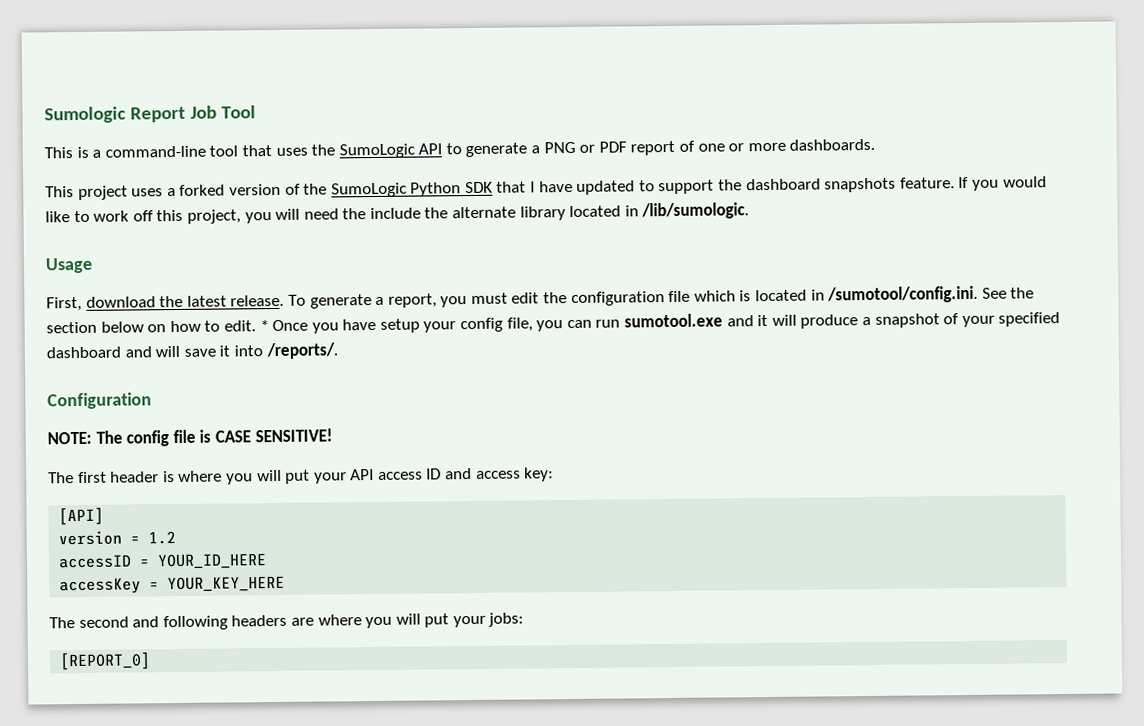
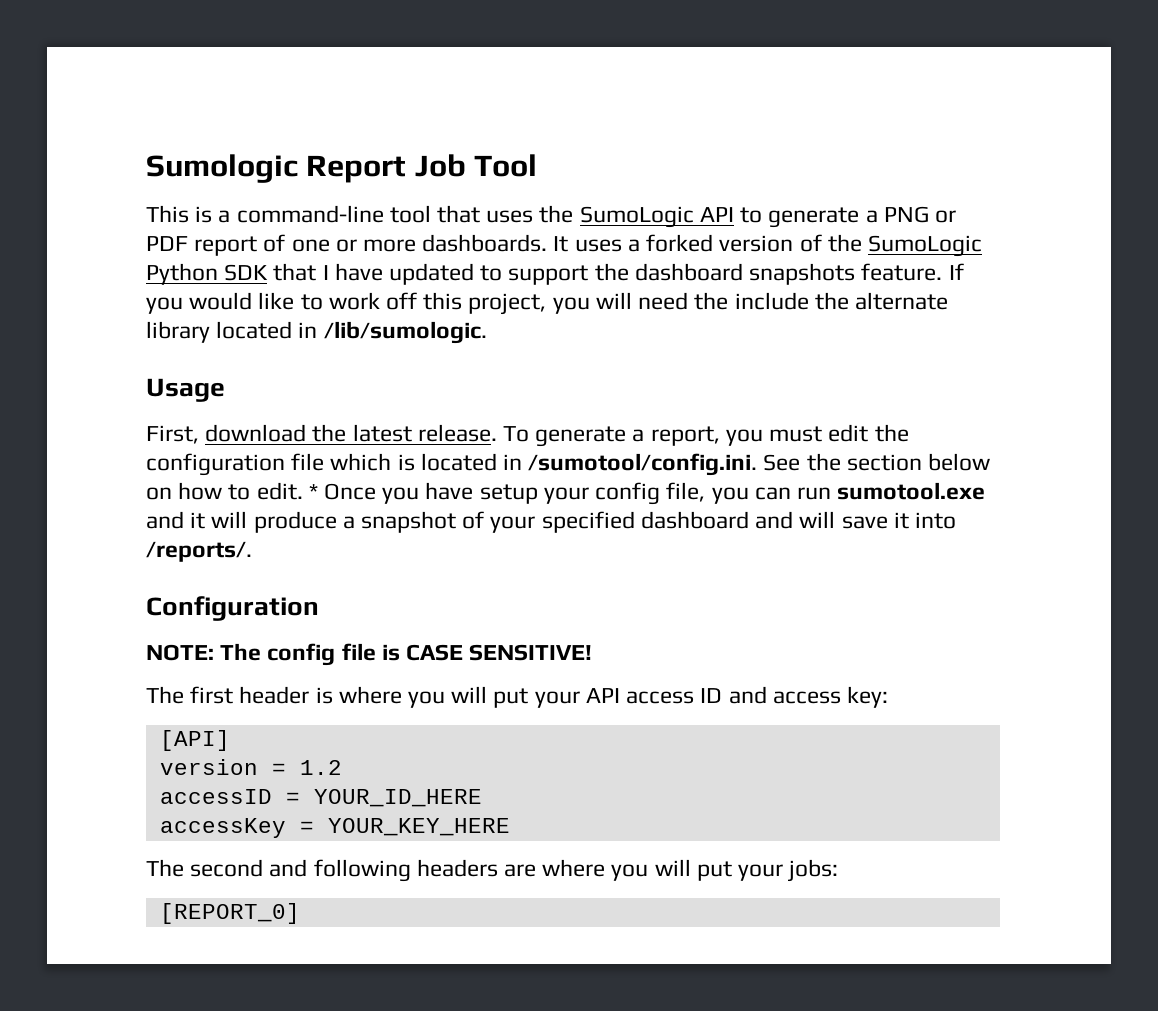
- This is a command-line tool that uses the SumoLogic API to generate a PNG or PDF report of one or more dashboards.
- This project uses a forked version of the SumoLogic Python SDK that I have updated to support the dashboard snapshots feature.
+ This is a command-line tool that uses the SumoLogic API to generate a PNG or PDF report of one or more dashboards. It uses a forked version of the SumoLogic Python SDK that I have updated to support the dashboard snapshots feature.

